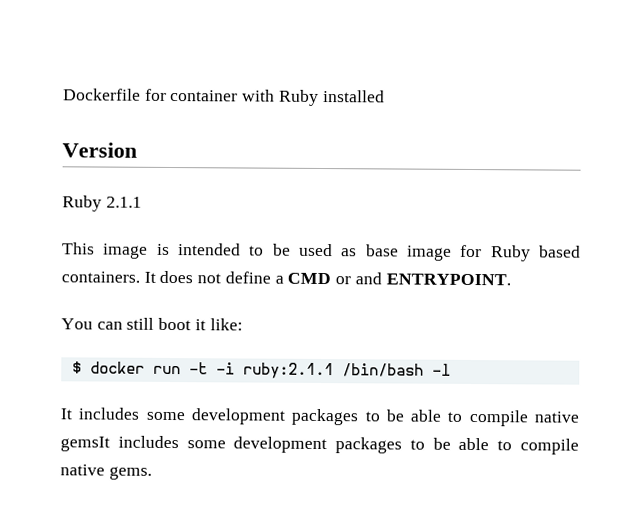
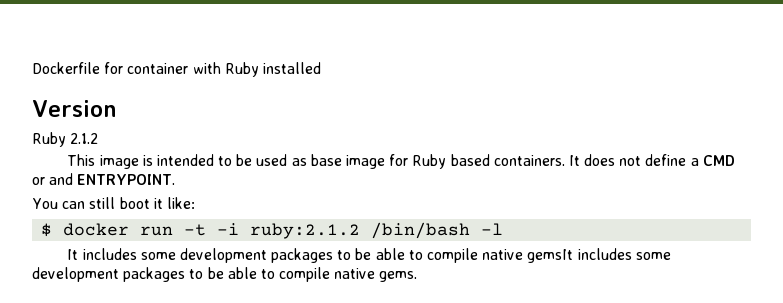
- Ruby 2.1.1
+ Ruby 2.1.2
- $ docker run -t -i ruby:2.1.1 /bin/bash -l
+ $ docker run -t -i ruby:2.1.2 /bin/bash -l

